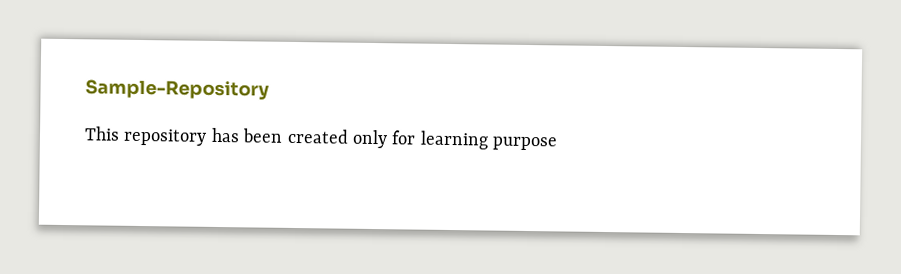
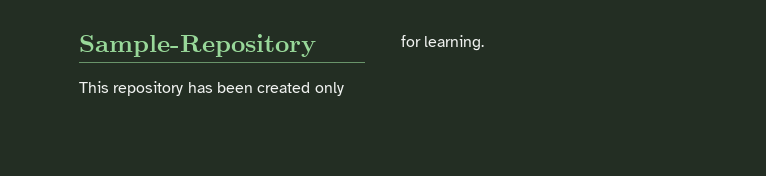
- This repository has been created only for learning purpose
+ This repository has been created only for learning.

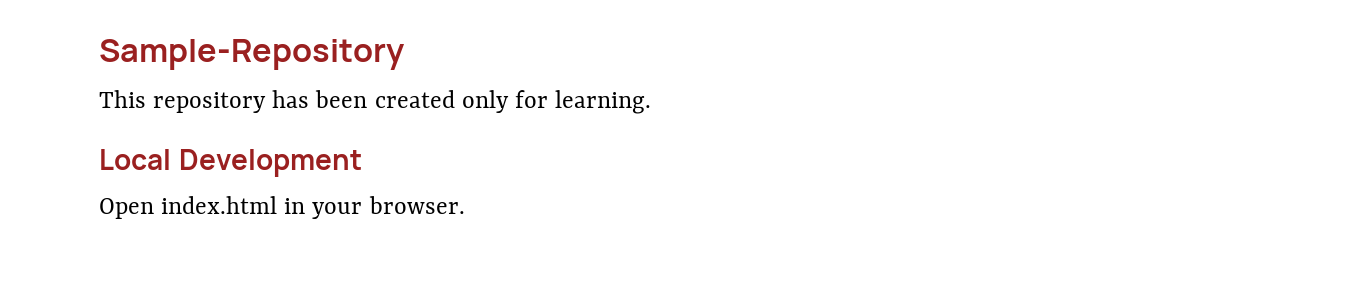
+ Local Development
+ Open index.html in your browser.

